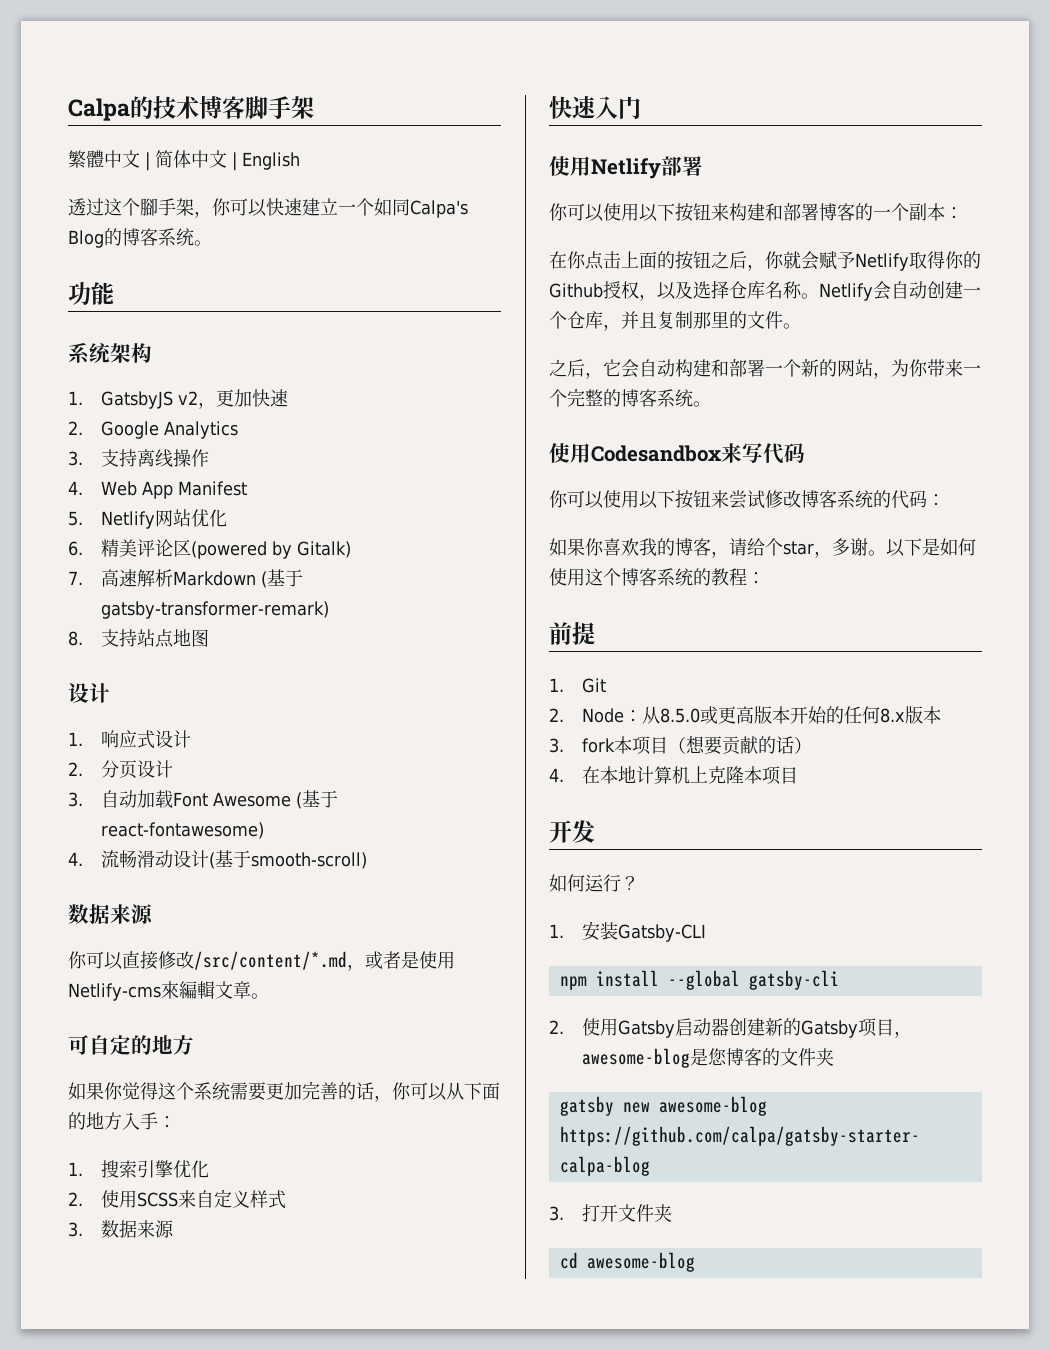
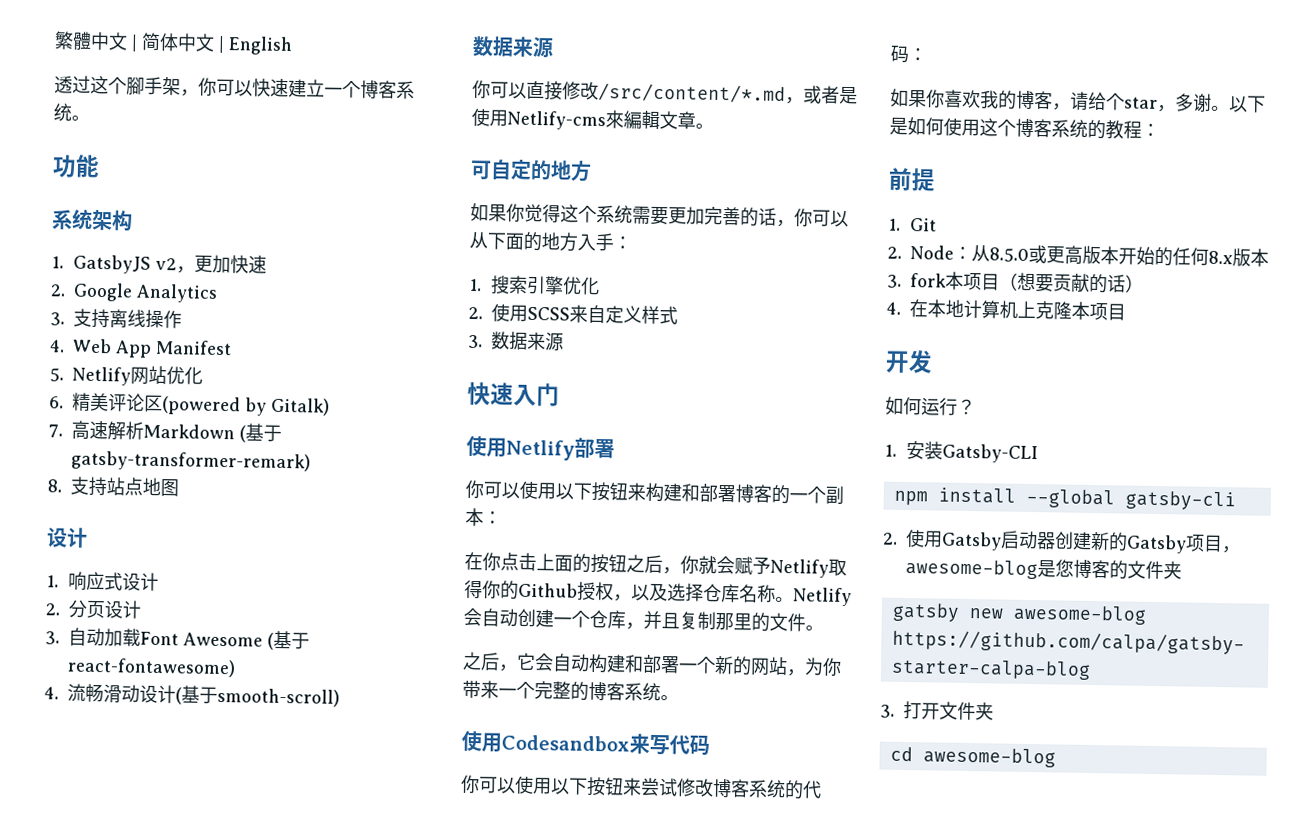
- Calpa的技术博客脚手架
- 透过这个腳手架，你可以快速建立一个如同Calpa's Blog的博客系统。
+ 透过这个腳手架，你可以快速建立一个博客系统。

